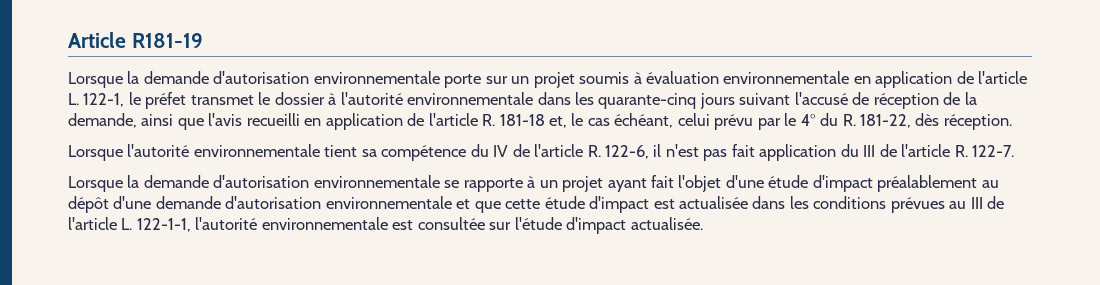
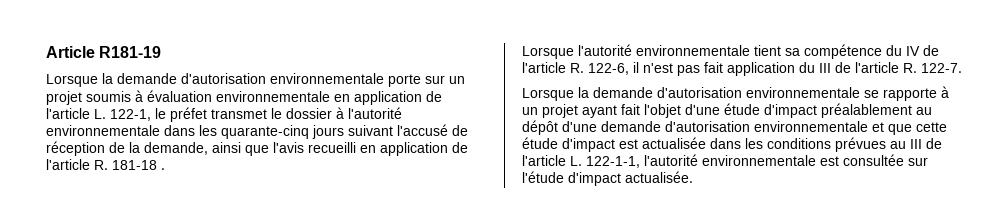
- Lorsque la demande d'autorisation environnementale porte sur un projet soumis à évaluation environnementale en application de l'article L. 122-1, le préfet transmet le dossier à l'autorité environnementale dans les quarante-cinq jours suivant l'accusé de réception de la demande, ainsi que l'avis recueilli en application de l'article R. 181-18 et, le cas échéant, celui prévu par le 4° du R. 181-22, dès réception.
+ Lorsque la demande d'autorisation environnementale porte sur un projet soumis à évaluation environnementale en application de l'article L. 122-1, le préfet transmet le dossier à l'autorité environnementale dans les quarante-cinq jours suivant l'accusé de réception de la demande, ainsi que l'avis recueilli en application de l'article R. 181-18 .

